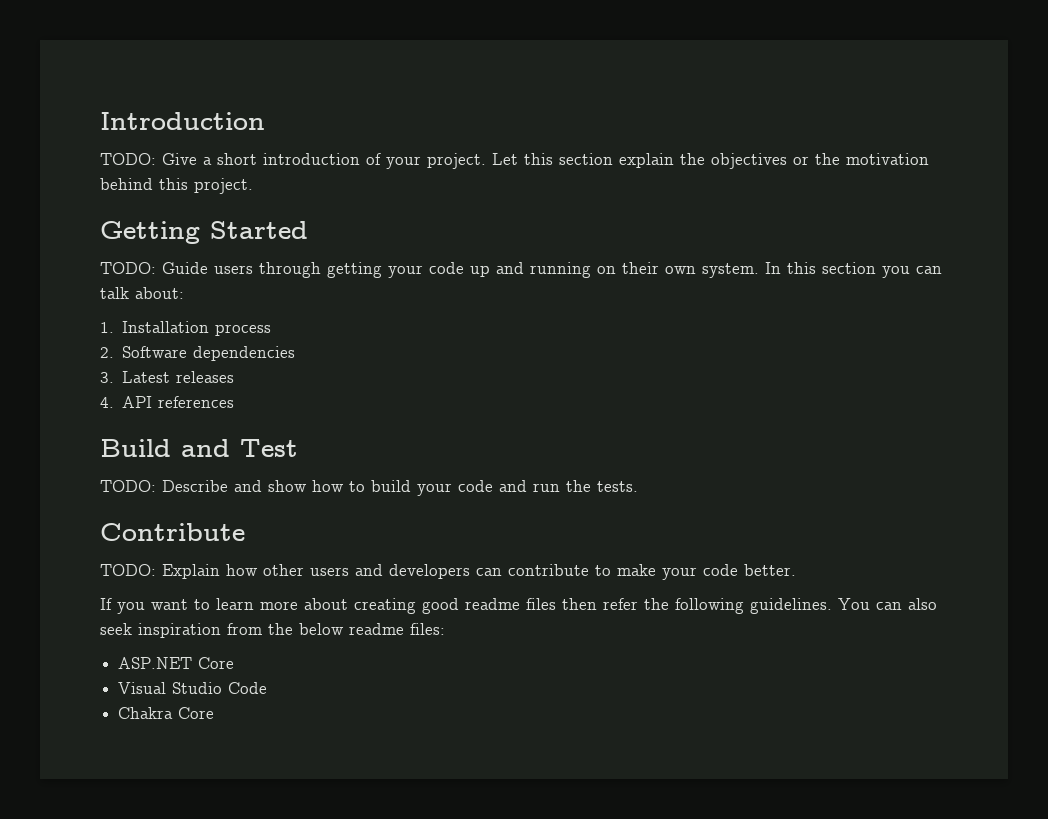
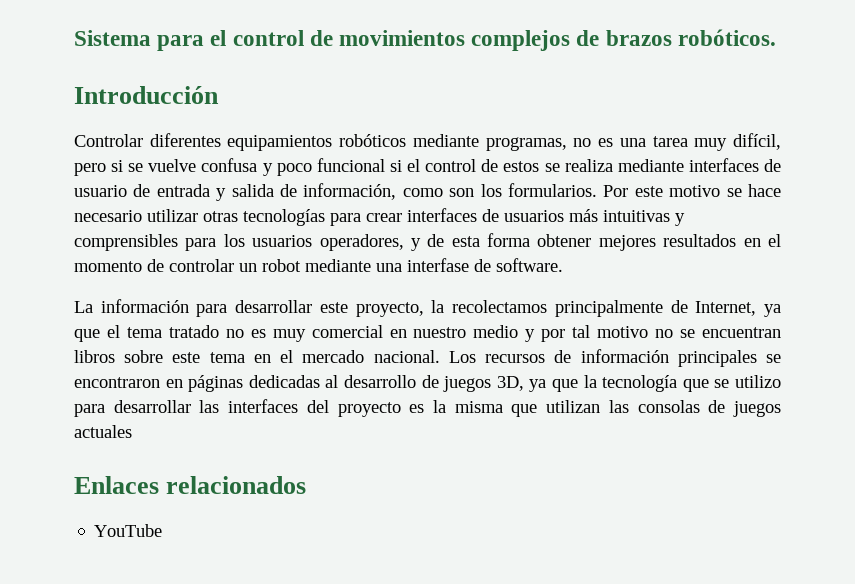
- Introduction
- TODO: Give a short introduction of your project. Let this section explain the objectives or the motivation behind this project.
- Getting Started
- TODO: Guide users through getting your code up and running on their own system. In this section you can talk about:
- 1. Installation process
- 2. Software dependencies
- 3. Latest releases
- 4. API references
- Build and Test
- TODO: Describe and show how to build your code and run the tests.
- Contribute
- TODO: Explain how other users and developers can contribute to make your code better.
- If you want to learn more about creating good readme files then refer the following guidelines. You can also seek inspiration from the below readme files:
- ASP.NET Core
- Visual Studio Code
- Chakra Core
+ Sistema para el control de movimientos complejos de brazos robóticos.
+ Introducción
+ Controlar diferentes equipamientos robóticos mediante programas, no es una tarea muy difícil, pero si se vuelve confusa y poco funcional si el control de estos se realiza mediante interfaces de usuario de entrada y salida de información, como son los formularios. Por este motivo se hace necesario utilizar otras tecnologías para crear interfaces de usuarios más intuitivas y comprensibles para los usuarios operadores, y de esta forma obtener mejores resultados en el momento de controlar un robot mediante una interfase de software.
+ La información para desarrollar este proyecto, la recolectamos principalmente de Internet, ya que el tema tratado no es muy comercial en nuestro medio y por tal motivo no se encuentran libros sobre este tema en el mercado nacional. Los recursos de información principales se encontraron en páginas dedicadas al desarrollo de juegos 3D, ya que la tecnología que se utilizo para desarrollar las interfaces del proyecto es la misma que utilizan las consolas de juegos actuales
+ Enlaces relacionados
+ YouTube

